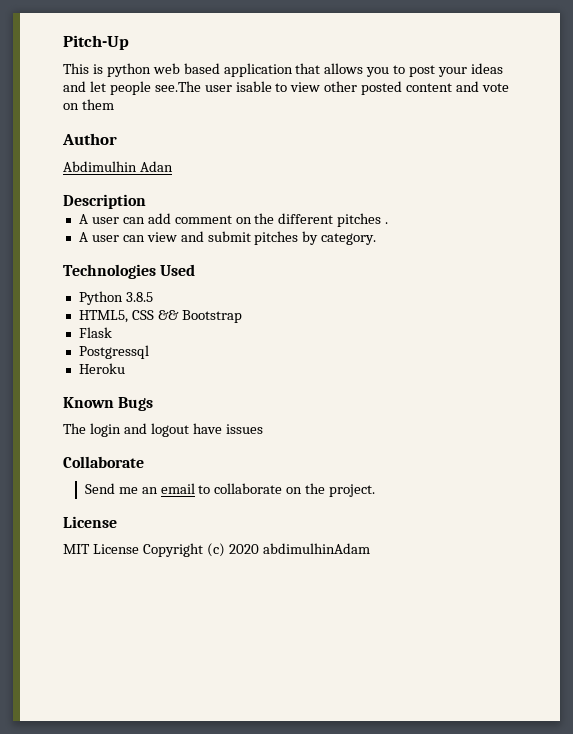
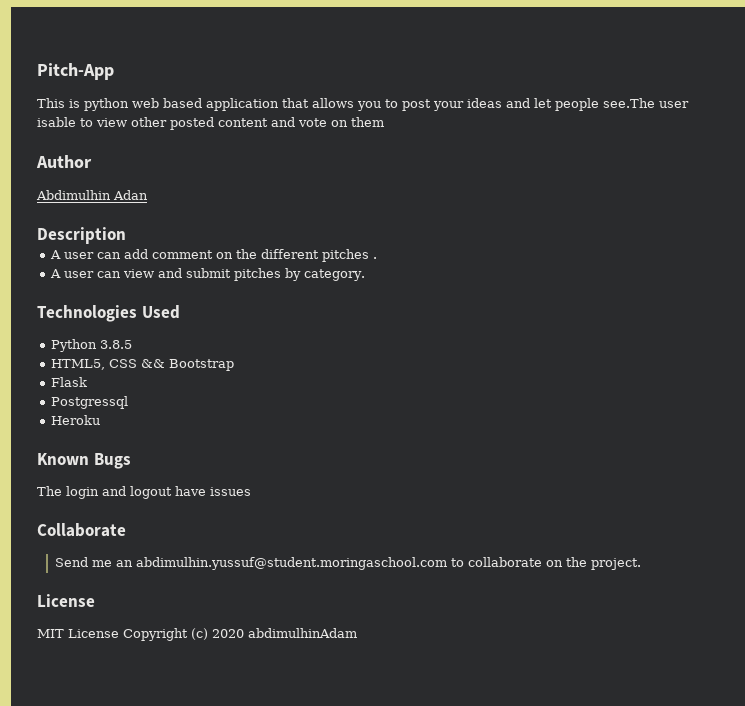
- Pitch-Up
+ Pitch-App
- Send me an email to collaborate on the project.
+ Send me an abdimulhin.yussuf@student.moringaschool.com to collaborate on the project.

